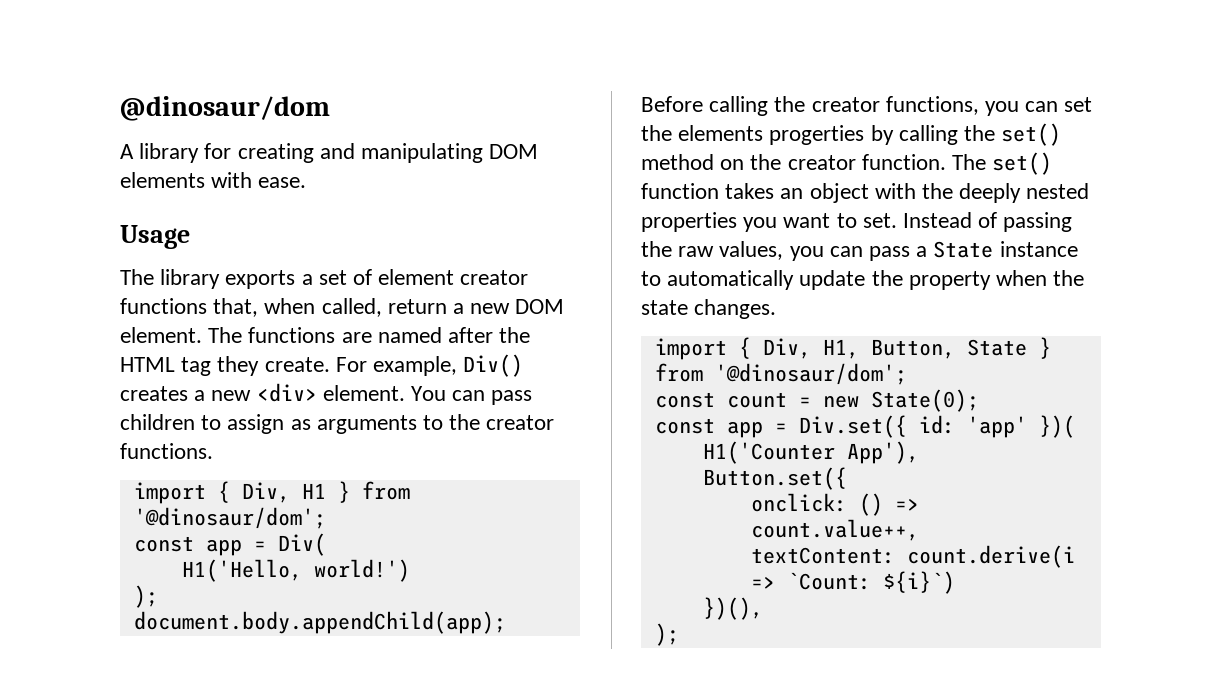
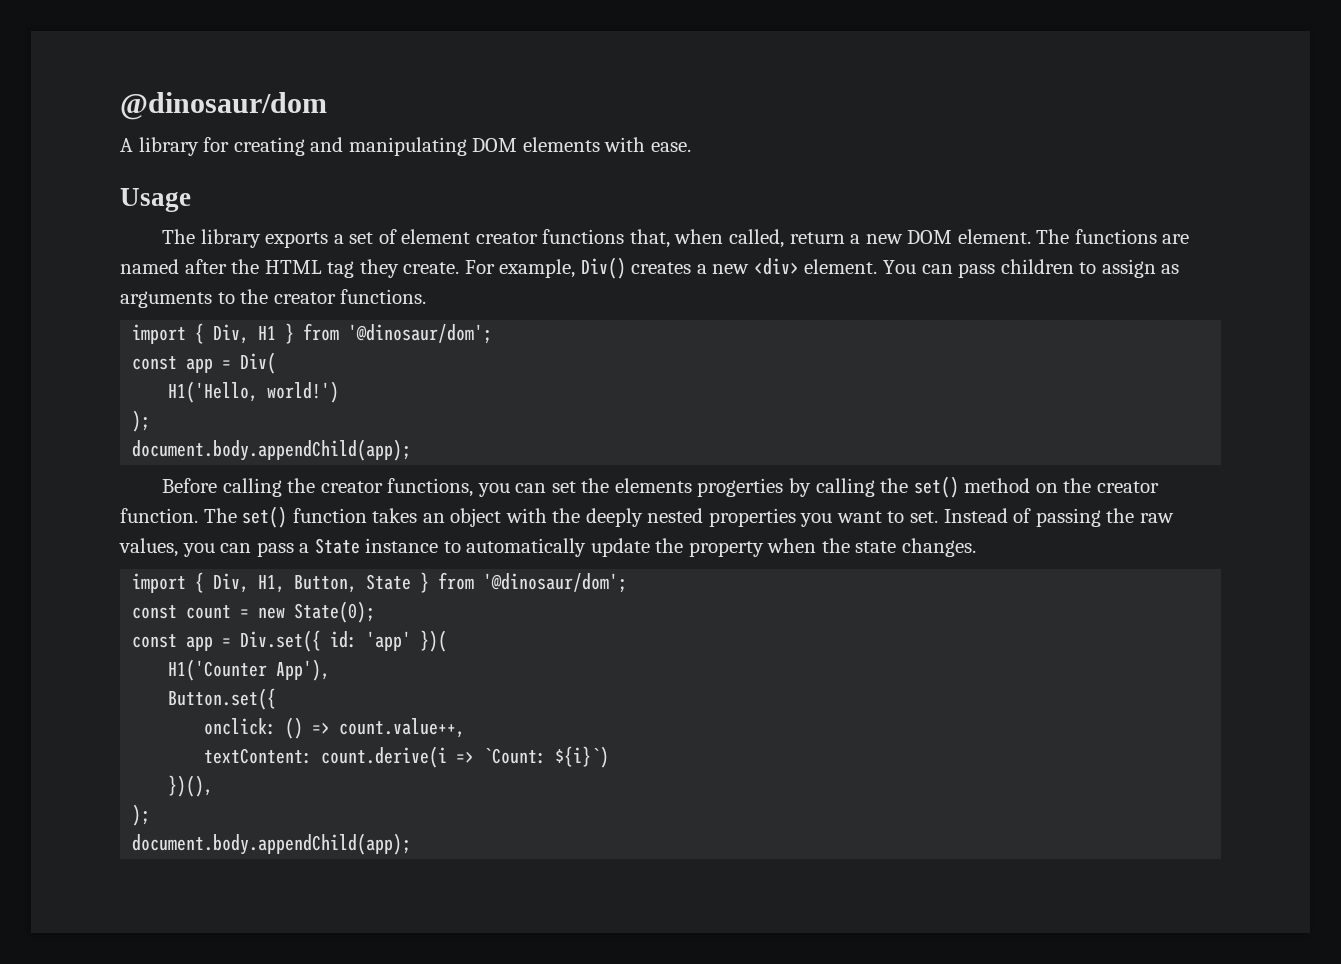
  })(),
  );
+ document.body.appendChild(app);

